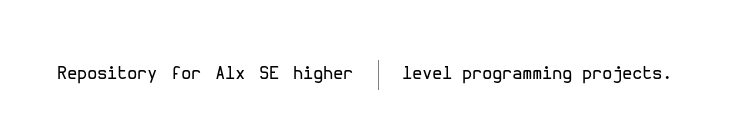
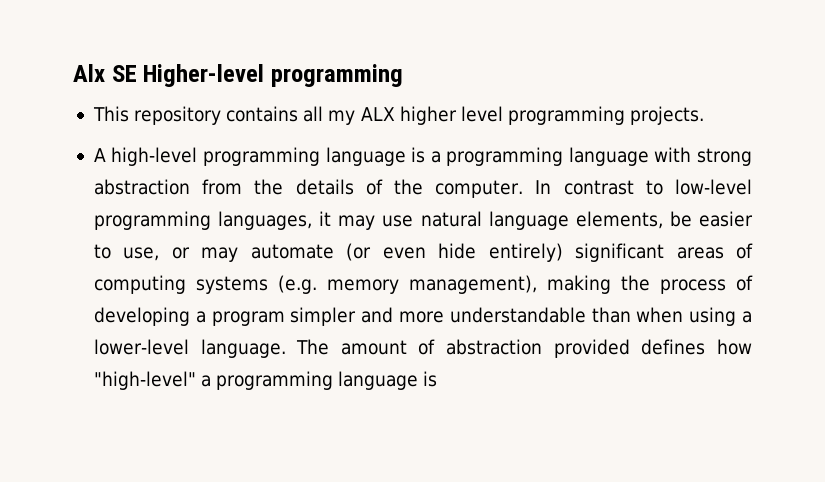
- Repository for Alx SE higher level programming projects.
+ Alx SE Higher-level programming
+ This repository contains all my ALX higher level programming projects.
+ A high-level programming language is a programming language with strong abstraction from the details of the computer. In contrast to low-level programming languages, it may use natural language elements, be easier to use, or may automate (or even hide entirely) significant areas of computing systems (e.g. memory management), making the process of developing a program simpler and more understandable than when using a lower-level language. The amount of abstraction provided defines how "high-level" a programming language is

